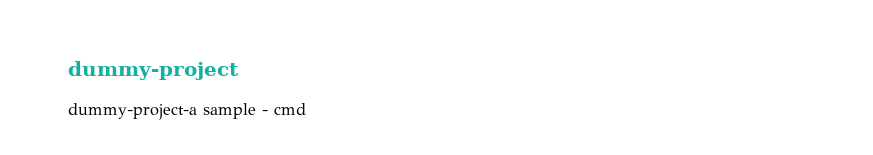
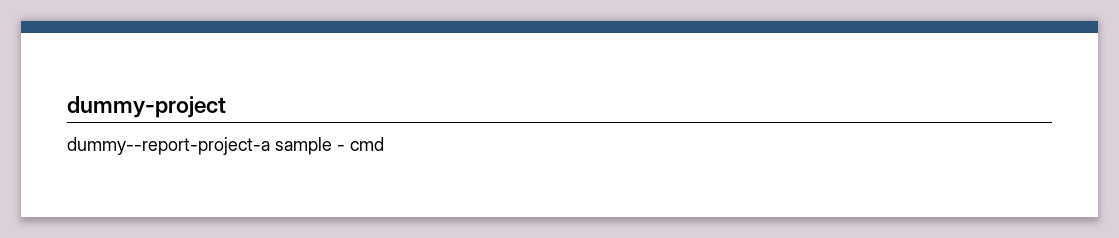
- dummy-project-a sample - cmd
+ dummy--report-project-a sample - cmd

